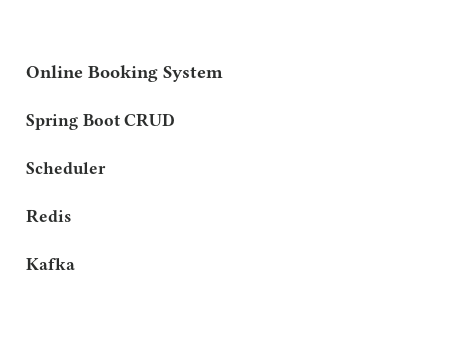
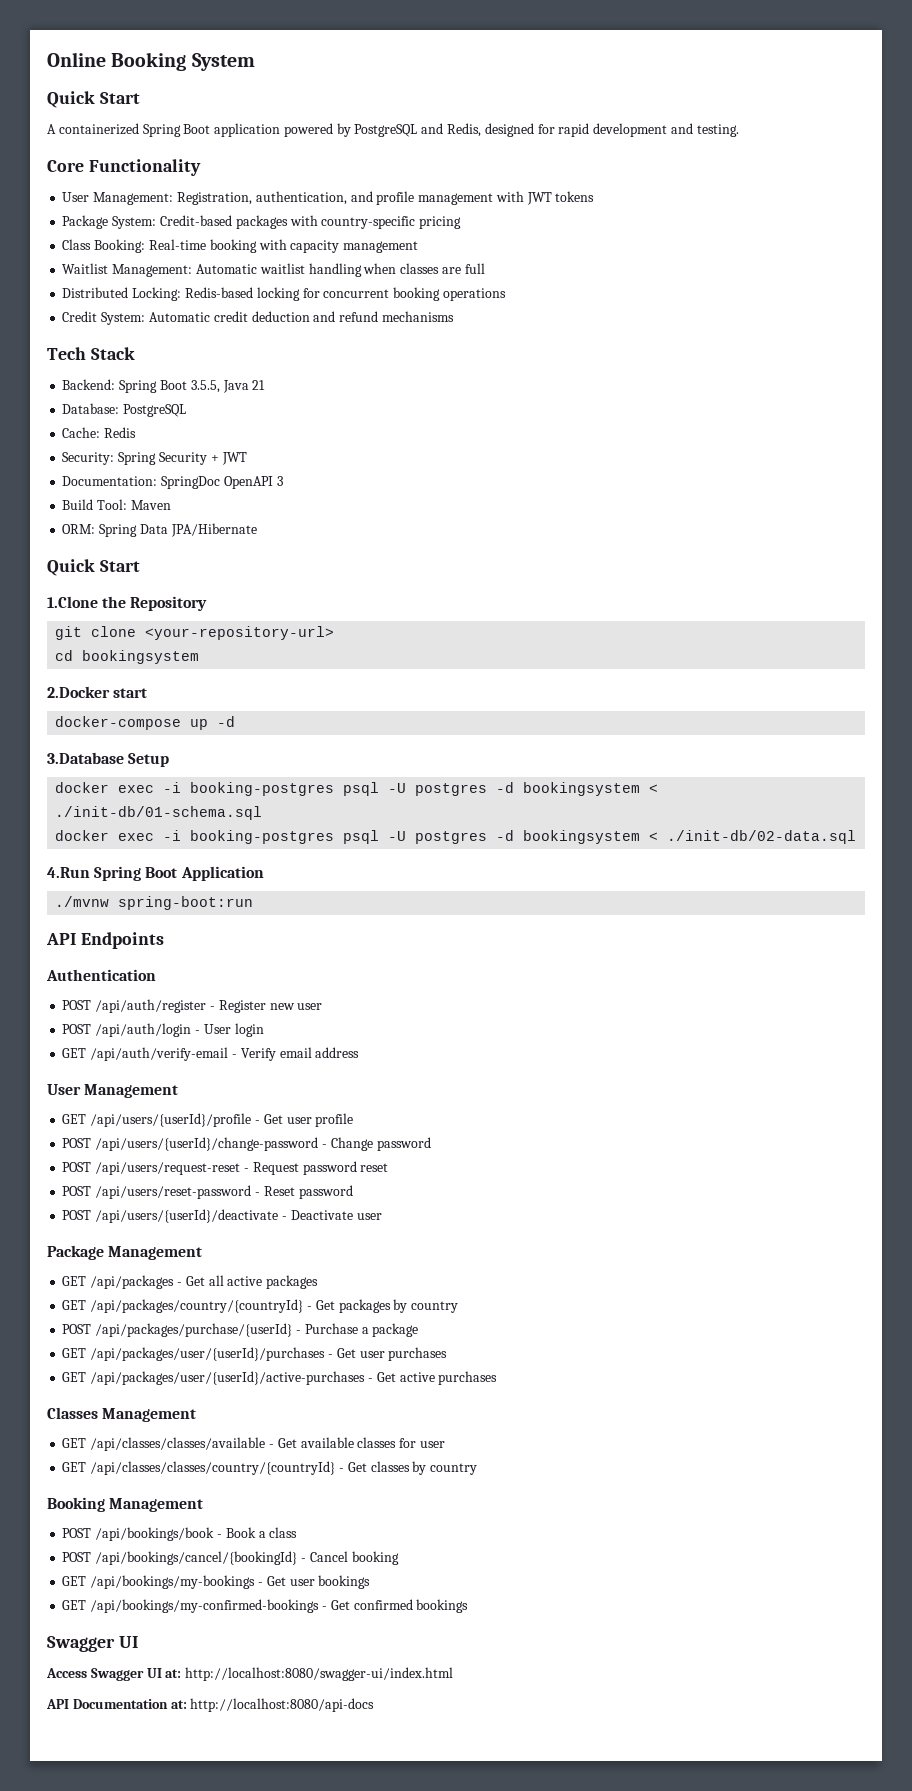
  Online Booking System
- Spring Boot CRUD
- Scheduler
- Redis
- Kafka
+ Quick Start
+ A containerized Spring Boot application powered by PostgreSQL and Redis, designed for rapid development and testing.
+ Core Functionality
+ User Management: Registration, authentication, and profile management with JWT tokens
+ Package System: Credit-based packages with country-specific pricing
+ Class Booking: Real-time booking with capacity management
+ Waitlist Management: Automatic waitlist handling when classes are full
+ Distributed Locking: Redis-based locking for concurrent booking operations
+ Credit System: Automatic credit deduction and refund mechanisms
+ Tech Stack
+ Backend: Spring Boot 3.5.5, Java 21
+ Database: PostgreSQL
+ Cache: Redis
+ Security: Spring Security + JWT
+ Documentation: SpringDoc OpenAPI 3
+ Build Tool: Maven
+ ORM: Spring Data JPA/Hibernate
+ Quick Start
+ 1.Clone the Repository
+ git clone <your-repository-url>
+ cd bookingsystem
+ 2.Docker start
+ docker-compose up -d
+ 3.Database Setup
+ docker exec -i booking-postgres psql -U postgres -d bookingsystem < ./init-db/01-schema.sql
+ docker exec -i booking-postgres psql -U postgres -d bookingsystem < ./init-db/02-data.sql
+ 4.Run Spring Boot Application
+ ./mvnw spring-boot:run
+ API Endpoints
+ Authentication
+ POST /api/auth/register - Register new user
+ POST /api/auth/login - User login
+ GET /api/auth/verify-email - Verify email address
+ User Management
+ GET /api/users/{userId}/profile - Get user profile
+ POST /api/users/{userId}/change-password - Change password
+ POST /api/users/request-reset - Request password reset
+ POST /api/users/reset-password - Reset password
+ POST /api/users/{userId}/deactivate - Deactivate user
+ Package Management
+ GET /api/packages - Get all active packages
+ GET /api/packages/country/{countryId} - Get packages by country
+ POST /api/packages/purchase/{userId} - Purchase a package
+ GET /api/packages/user/{userId}/purchases - Get user purchases
+ GET /api/packages/user/{userId}/active-purchases - Get active purchases
+ Classes Management
+ GET /api/classes/classes/available - Get available classes for user
+ GET /api/classes/classes/country/{countryId} - Get classes by country
+ Booking Management
+ POST /api/bookings/book - Book a class
+ POST /api/bookings/cancel/{bookingId} - Cancel booking
+ GET /api/bookings/my-bookings - Get user bookings
+ GET /api/bookings/my-confirmed-bookings - Get confirmed bookings
+ Swagger UI
+ Access Swagger UI at: http://localhost:8080/swagger-ui/index.html
+ API Documentation at: http://localhost:8080/api-docs

